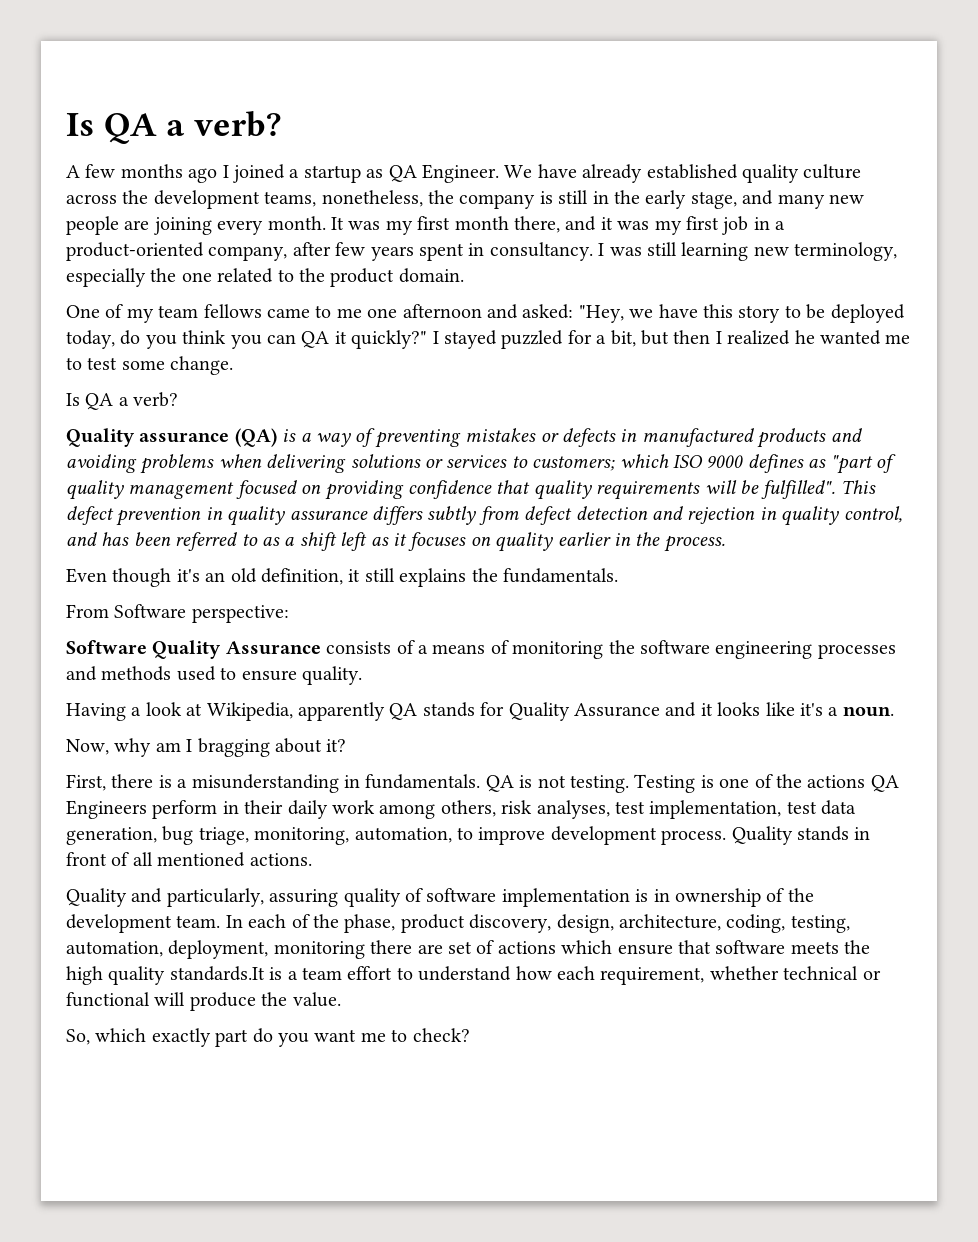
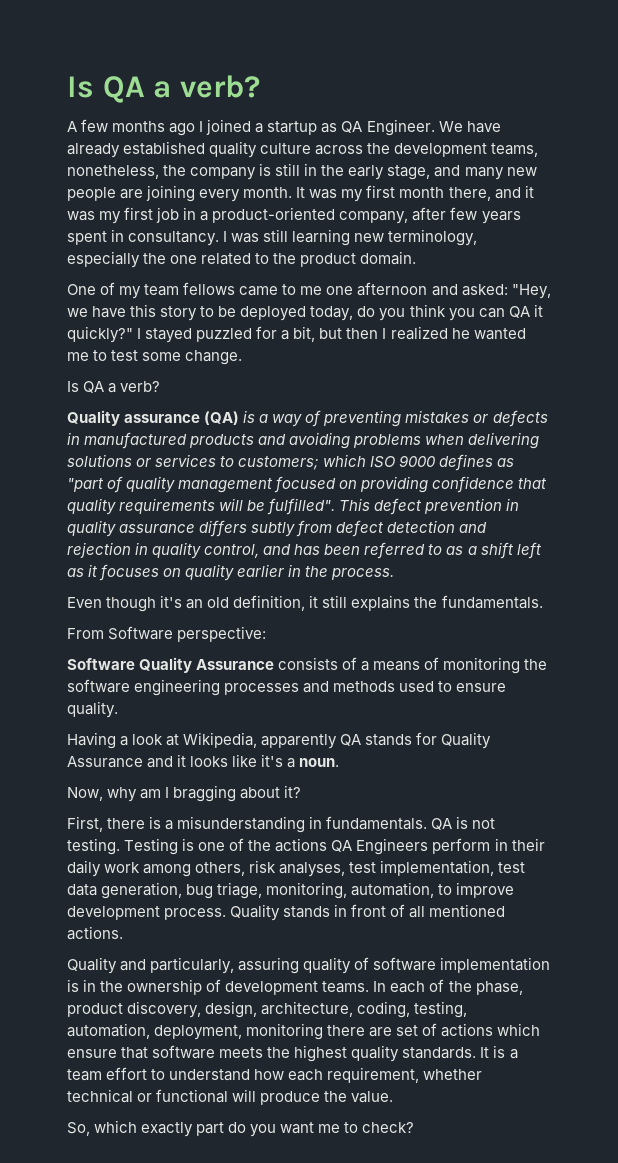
- Quality and particularly, assuring quality of software implementation is in ownership of the development team.
+ Quality and particularly, assuring quality of software implementation is in the ownership of development teams.
- In each of the phase, product discovery, design, architecture, coding, testing, automation, deployment, monitoring there are set of actions which ensure that software meets the high quality standards.It is a team effort to understand how each requirement, whether technical or functional will produce the value.
+ In each of the phase, product discovery, design, architecture, coding, testing, automation, deployment, monitoring there are set of actions which ensure that software meets the highest quality standards. It is a team effort to understand how each requirement, whether technical or functional will produce the value.

